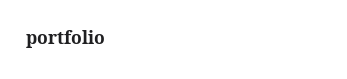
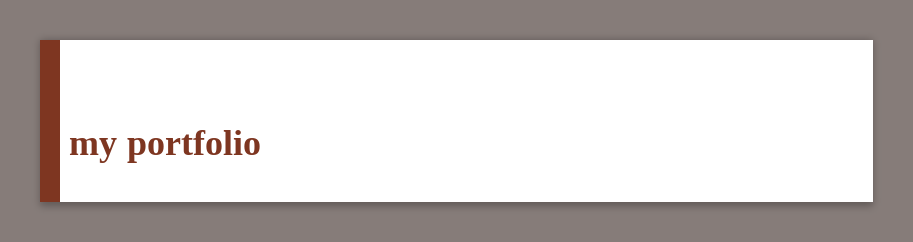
- portfolio
+ my portfolio

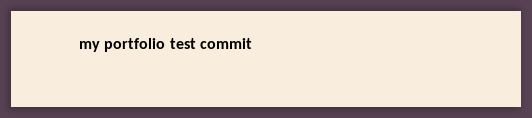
- my portfolio
+ my portfolio test commit

